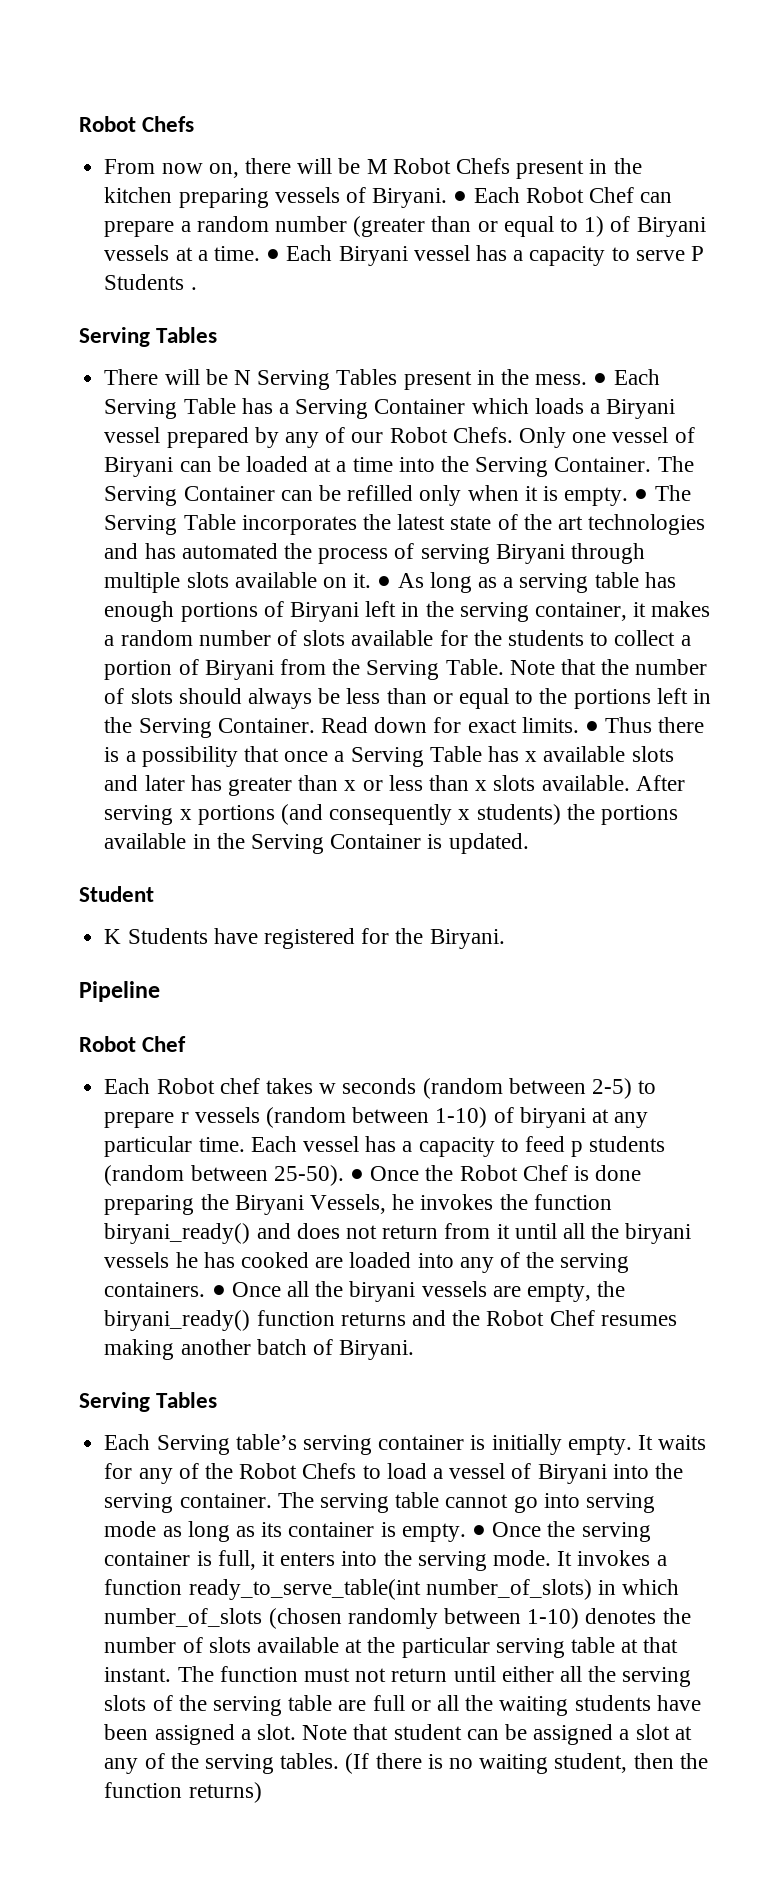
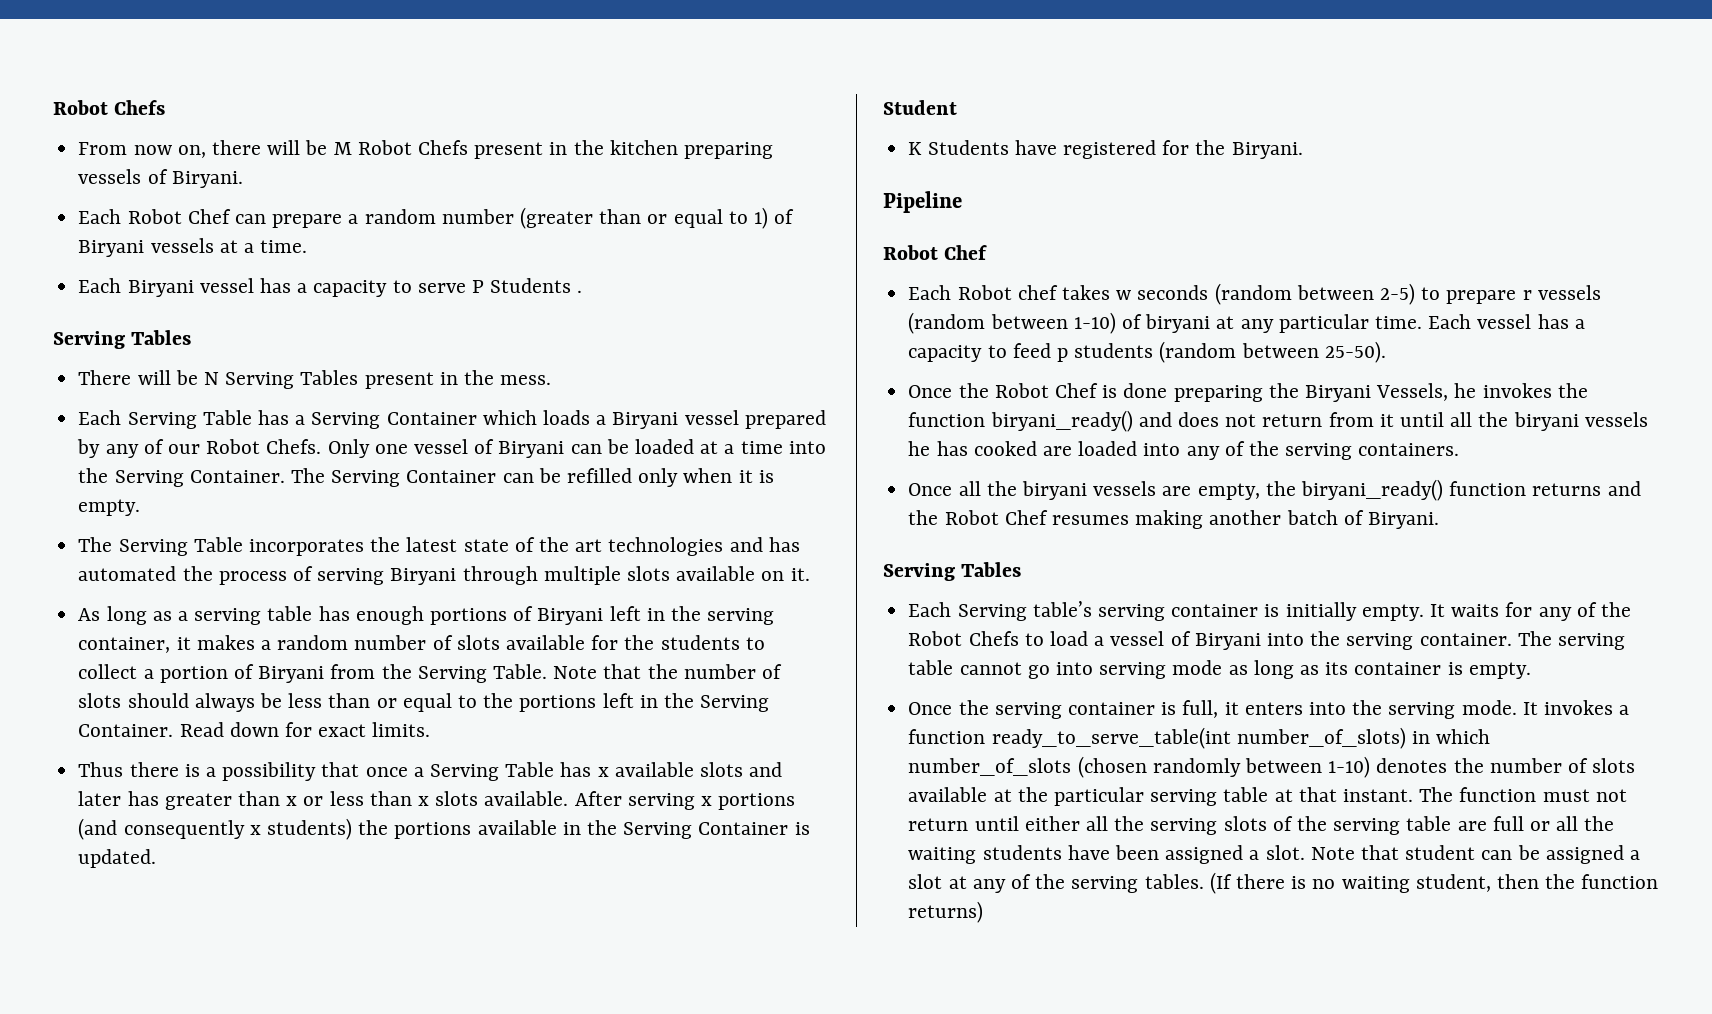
- From now on, there will be M Robot Chefs present in the kitchen preparing vessels of Biryani. ● Each Robot Chef can prepare a random number (greater than or equal to 1) of Biryani vessels at a time. ● Each Biryani vessel has a capacity to serve P Students .
+ From now on, there will be M Robot Chefs present in the kitchen preparing vessels of Biryani.
+ Each Robot Chef can prepare a random number (greater than or equal to 1) of Biryani vessels at a time.
+ Each Biryani vessel has a capacity to serve P Students .
- There will be N Serving Tables present in the mess. ● Each Serving Table has a Serving Container which loads a Biryani vessel prepared by any of our Robot Chefs.
+ There will be N Serving Tables present in the mess.
+ Each Serving Table has a Serving Container which loads a Biryani vessel prepared by any of our Robot Chefs.
- The Serving Container can be refilled only when it is empty. ● The Serving Table incorporates the latest state of the art technologies and has automated the process of serving Biryani through multiple slots available on it. ● As long as a serving table has enough portions of Biryani left in the serving container, it makes a random number of slots available for the students to collect a portion of Biryani from the Serving Table.
+ The Serving Container can be refilled only when it is empty.
+ The Serving Table incorporates the latest state of the art technologies and has automated the process of serving Biryani through multiple slots available on it.
+ As long as a serving table has enough portions of Biryani left in the serving container, it makes a random number of slots available for the students to collect a portion of Biryani from the Serving Table.
- Read down for exact limits. ● Thus there is a possibility that once a Serving Table has x available slots and later has greater than x or less than x slots available.
+ Read down for exact limits.
+ Thus there is a possibility that once a Serving Table has x available slots and later has greater than x or less than x slots available.
- Each vessel has a capacity to feed p students (random between 25-50). ● Once the Robot Chef is done preparing the Biryani Vessels, he invokes the function biryani_ready() and does not return from it until all the biryani vessels he has cooked are loaded into any of the serving containers. ● Once all the biryani vessels are empty, the biryani_ready() function returns and the Robot Chef resumes making another batch of Biryani.
+ Each vessel has a capacity to feed p students (random between 25-50).
+ Once the Robot Chef is done preparing the Biryani Vessels, he invokes the function biryani_ready() and does not return from it until all the biryani vessels he has cooked are loaded into any of the serving containers.
+ Once all the biryani vessels are empty, the biryani_ready() function returns and the Robot Chef resumes making another batch of Biryani.
- The serving table cannot go into serving mode as long as its container is empty. ● Once the serving container is full, it enters into the serving mode.
+ The serving table cannot go into serving mode as long as its container is empty.
+ Once the serving container is full, it enters into the serving mode.

